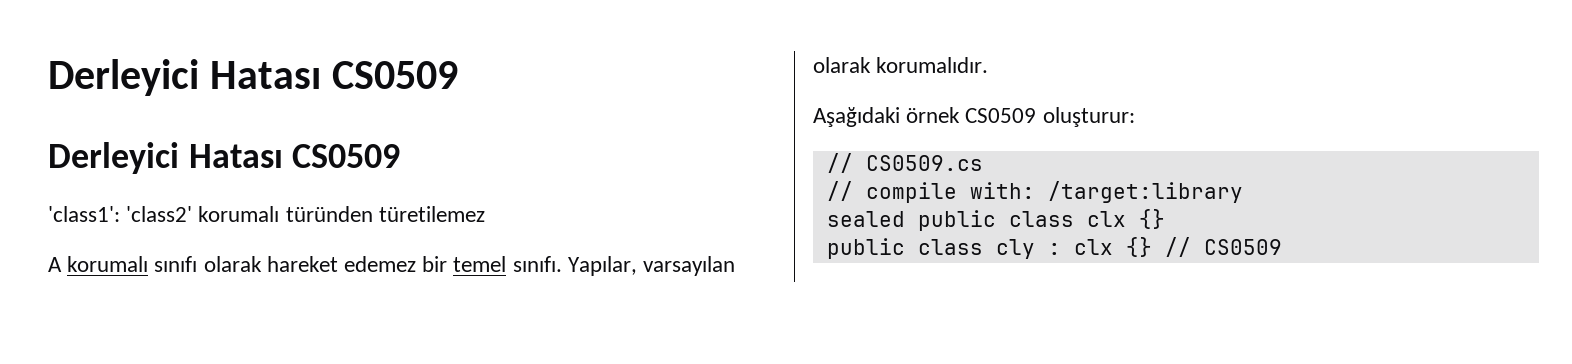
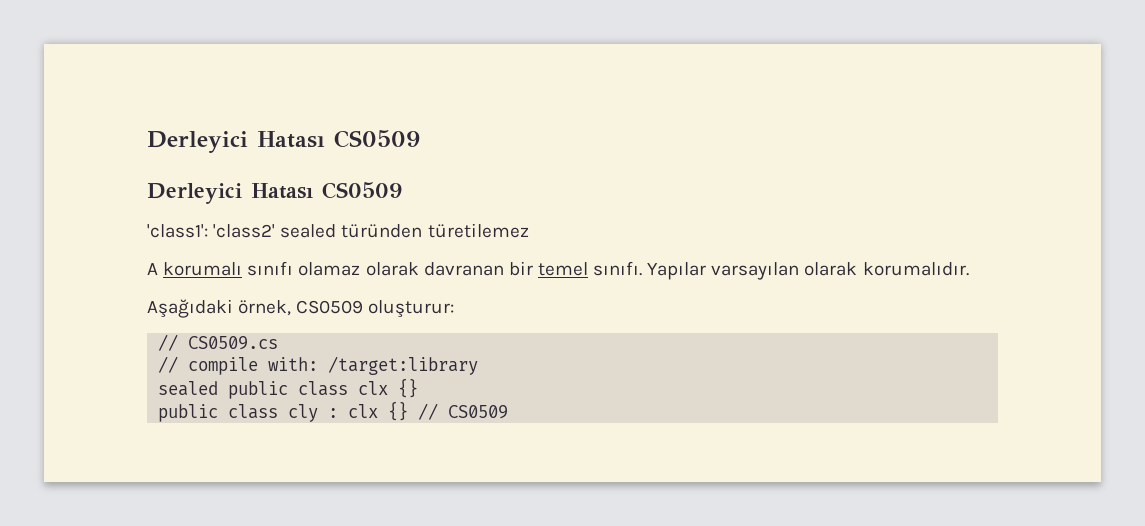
- 'class1': 'class2' korumalı türünden türetilemez
+ 'class1': 'class2' sealed türünden türetilemez
- A korumalı sınıfı olarak hareket edemez bir temel sınıfı.
+ A korumalı sınıfı olamaz olarak davranan bir temel sınıfı.
- Yapılar, varsayılan olarak korumalıdır.
+ Yapılar varsayılan olarak korumalıdır.
- Aşağıdaki örnek CS0509 oluşturur:
+ Aşağıdaki örnek, CS0509 oluşturur:

